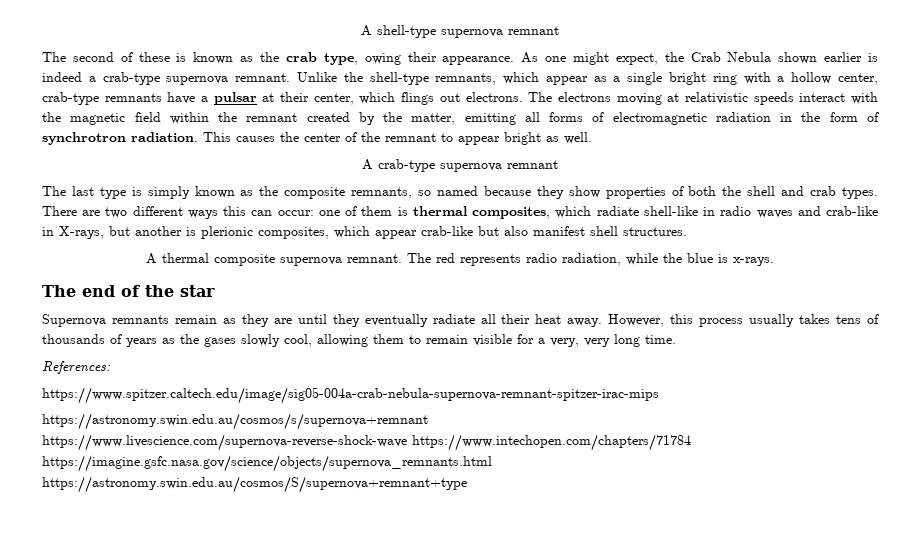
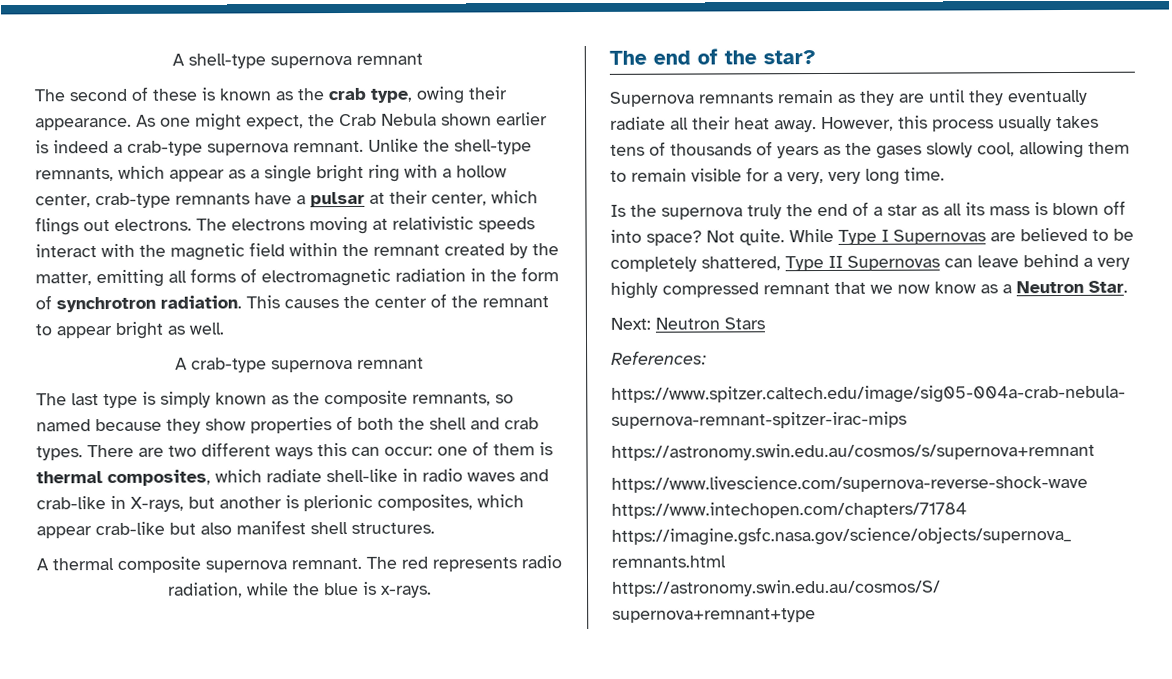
- The end of the star
+ The end of the star?
+ Is the supernova truly the end of a star as all its mass is blown off into space? Not quite. While Type I Supernovas are believed to be completely shattered, Type II Supernovas can leave behind a very highly compressed remnant that we now know as a Neutron Star.
+ Next: Neutron Stars

